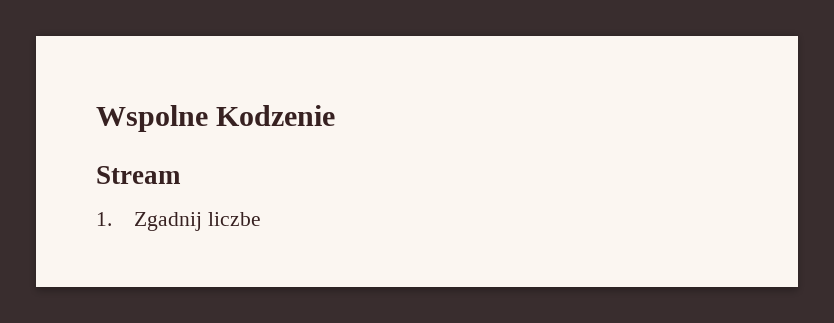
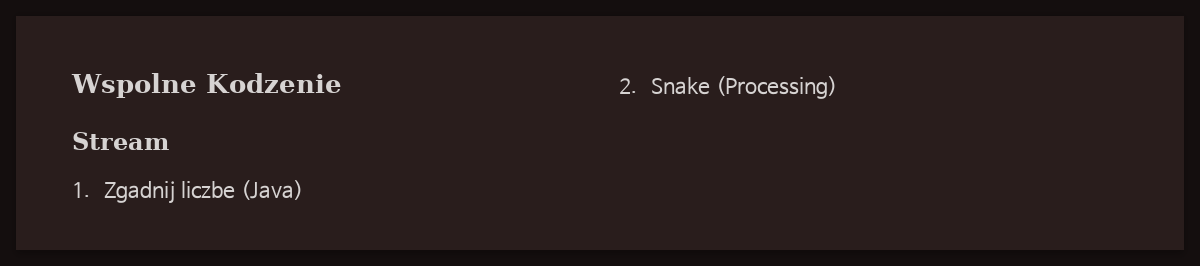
- 1. Zgadnij liczbe
+ 1. Zgadnij liczbe (Java)
+ 2. Snake (Processing)

